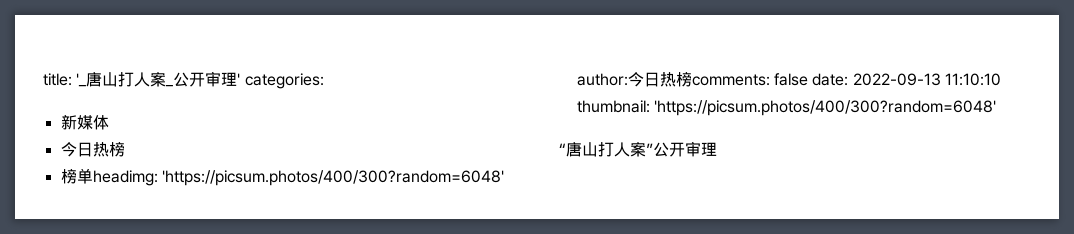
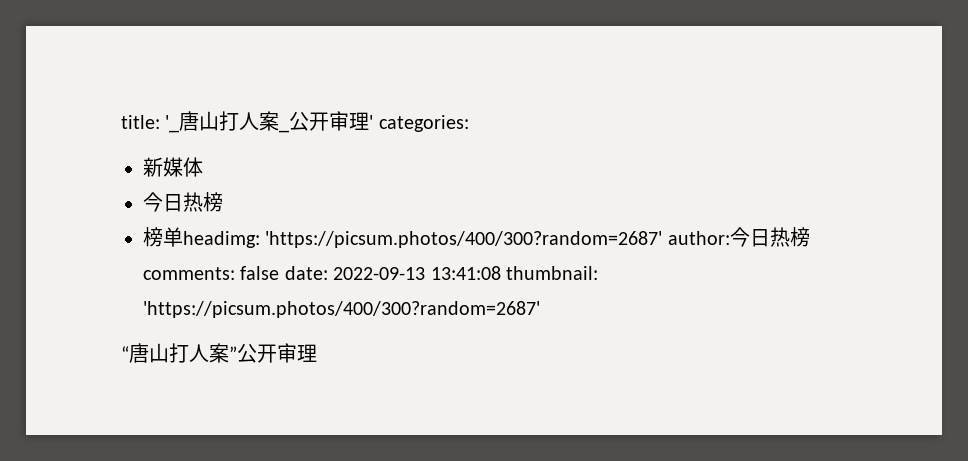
- 榜单headimg: 'https://picsum.photos/400/300?random=6048' author:今日热榜comments: false date: 2022-09-13 11:10:10 thumbnail: 'https://picsum.photos/400/300?random=6048'
+ 榜单headimg: 'https://picsum.photos/400/300?random=2687' author:今日热榜comments: false date: 2022-09-13 13:41:08 thumbnail: 'https://picsum.photos/400/300?random=2687'

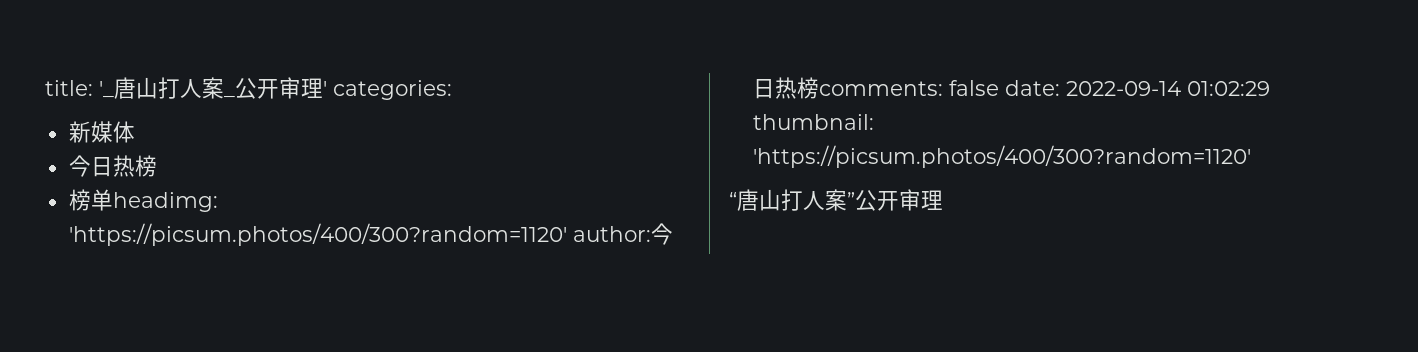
- 榜单headimg: 'https://picsum.photos/400/300?random=2687' author:今日热榜comments: false date: 2022-09-13 13:41:08 thumbnail: 'https://picsum.photos/400/300?random=2687'
+ 榜单headimg: 'https://picsum.photos/400/300?random=1120' author:今日热榜comments: false date: 2022-09-14 01:02:29 thumbnail: 'https://picsum.photos/400/300?random=1120'

